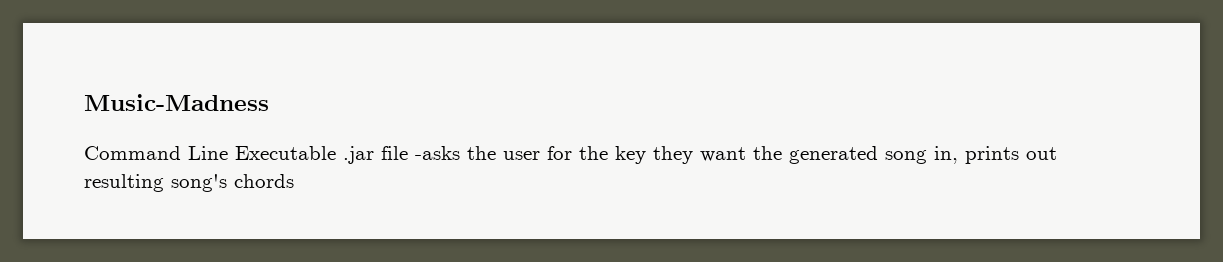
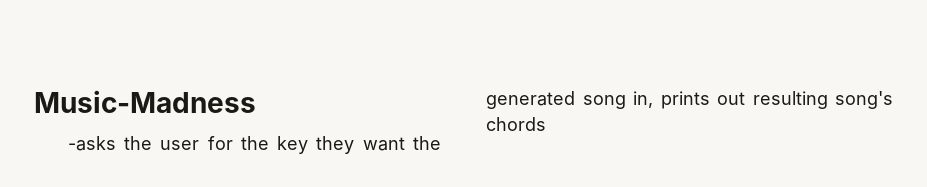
- Command Line Executable .jar file -asks the user for the key they want the generated song in, prints out resulting song's chords
+ -asks the user for the key they want the generated song in, prints out resulting song's chords

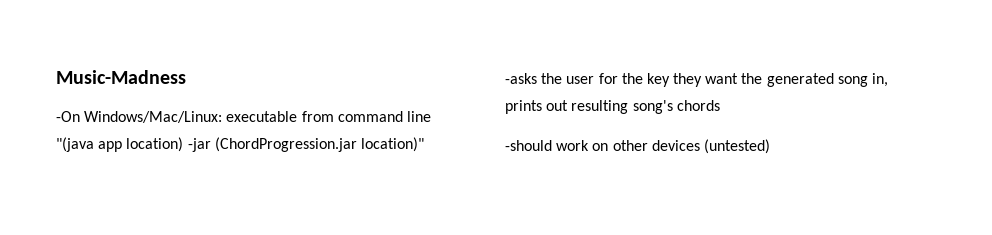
+ -On Windows/Mac/Linux: executable from command line "(java app location) -jar (ChordProgression.jar location)"
+ -should work on other devices (untested)

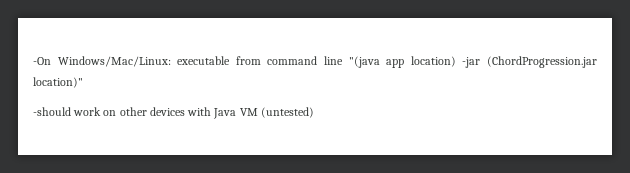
- Music-Madness
- -asks the user for the key they want the generated song in, prints out resulting song's chords
- -should work on other devices (untested)
+ -should work on other devices with Java VM (untested)

